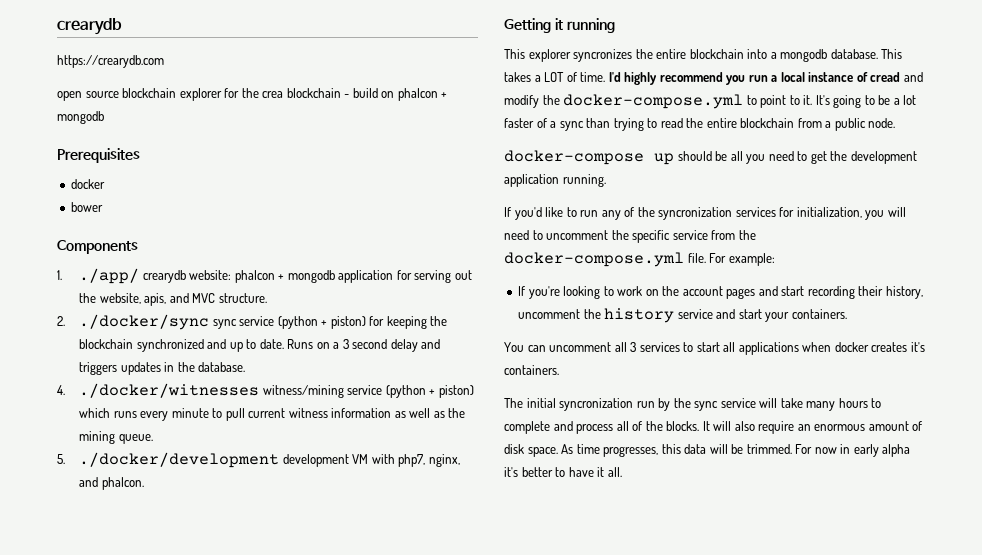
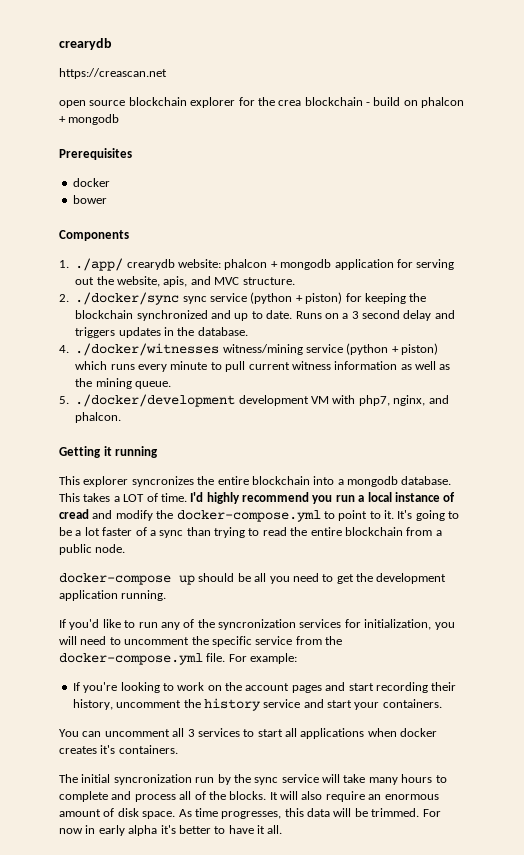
- https://crearydb.com
+ https://creascan.net

